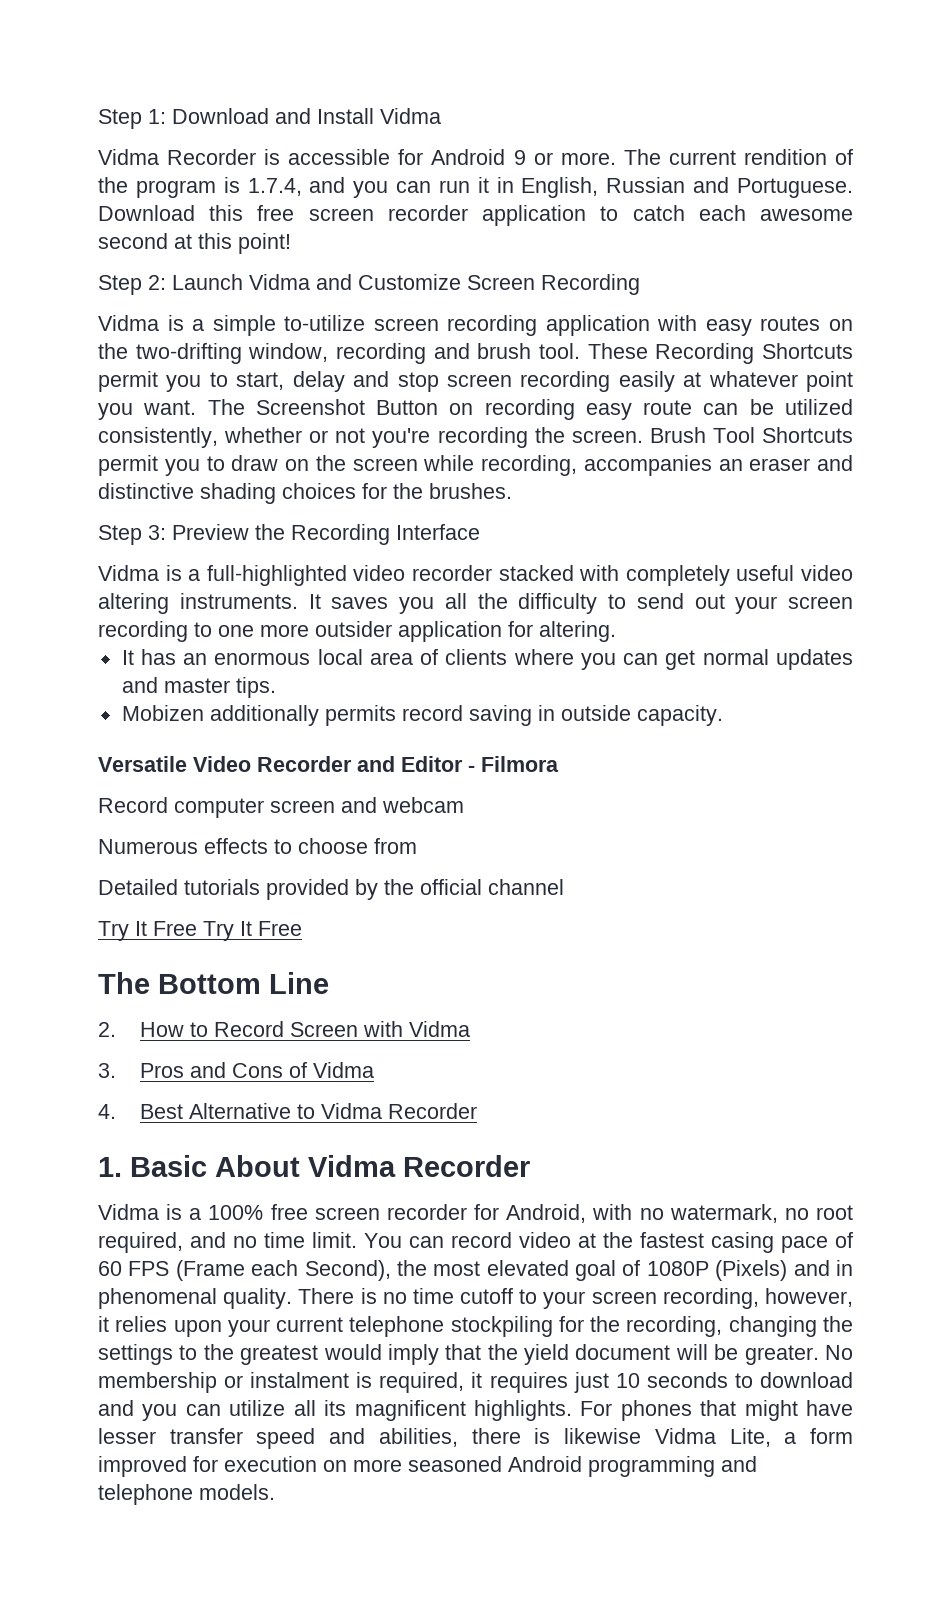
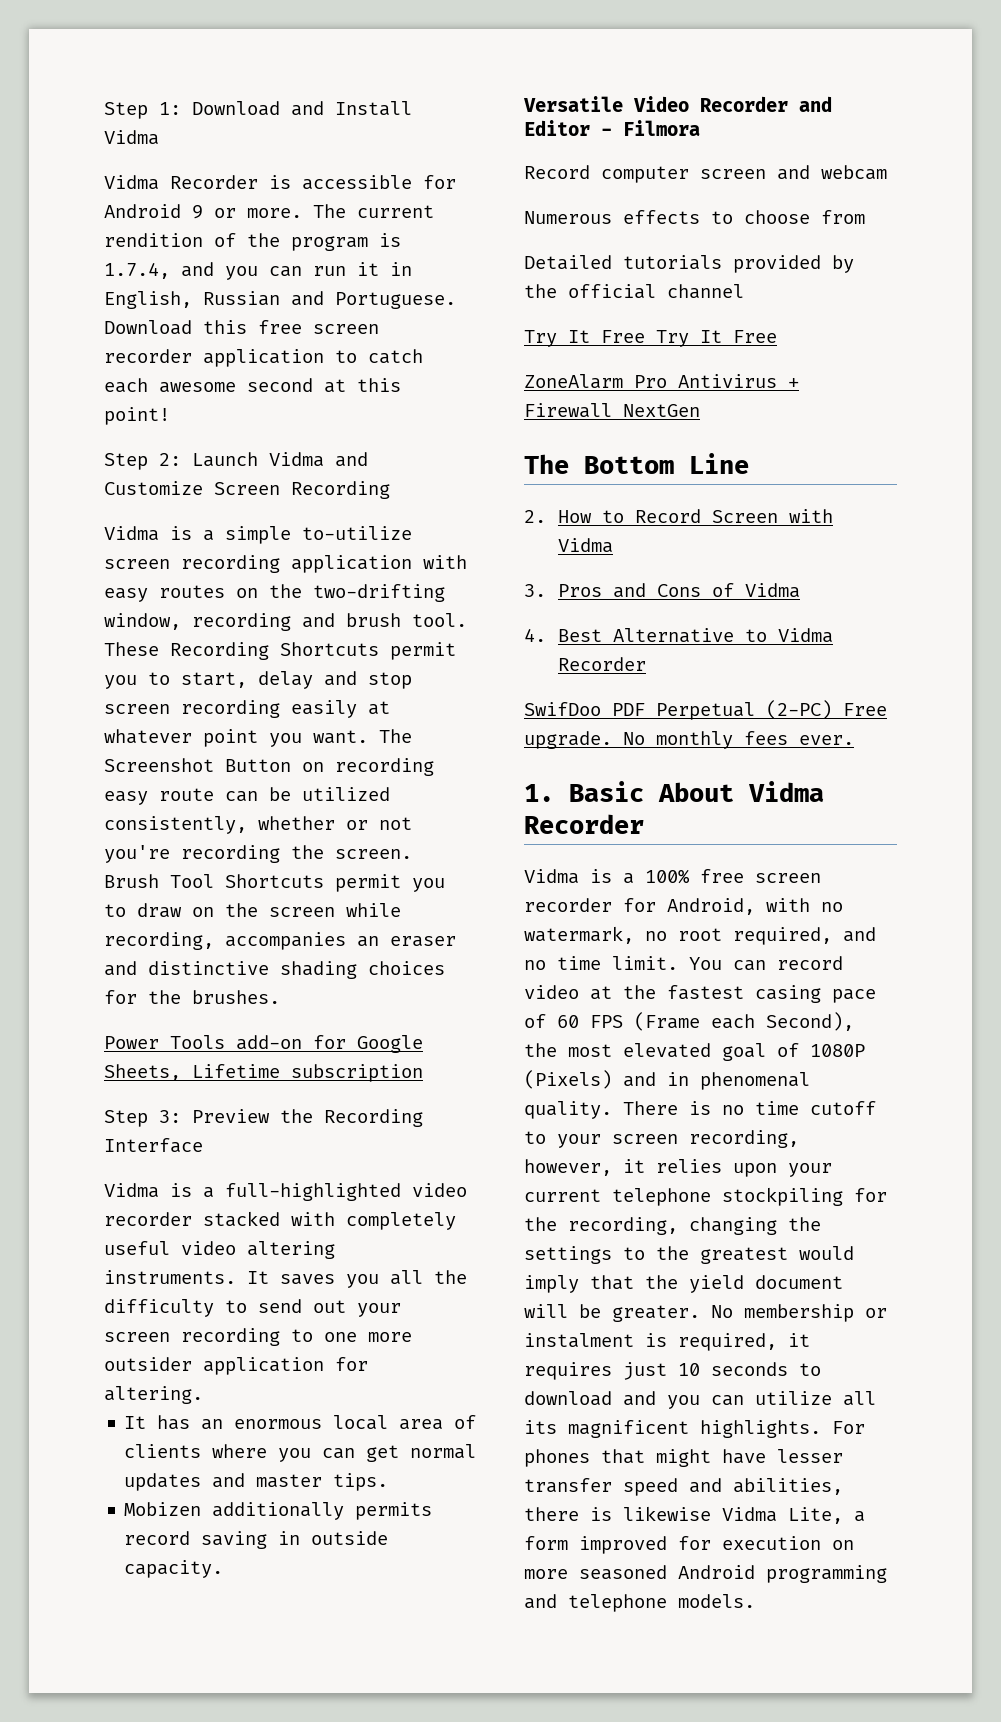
+ Power Tools add-on for Google Sheets, Lifetime subscription
+ ZoneAlarm Pro Antivirus + Firewall NextGen
+ SwifDoo PDF Perpetual (2-PC) Free upgrade. No monthly fees ever.

